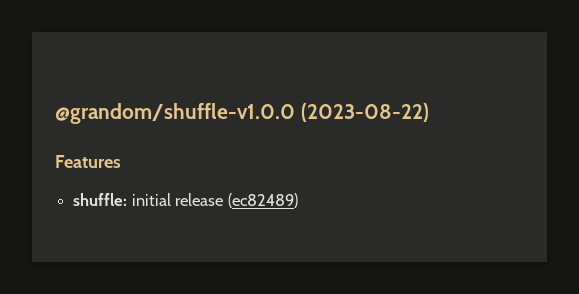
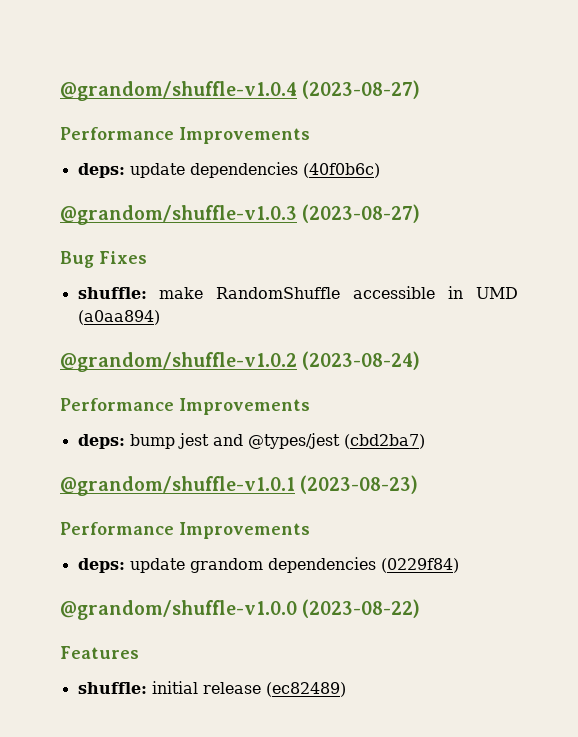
+ @grandom/shuffle-v1.0.4 (2023-08-27)
+ Performance Improvements
+ deps: update dependencies (40f0b6c)
+ @grandom/shuffle-v1.0.3 (2023-08-27)
+ Bug Fixes
+ shuffle: make RandomShuffle accessible in UMD (a0aa894)
+ @grandom/shuffle-v1.0.2 (2023-08-24)
+ Performance Improvements
+ deps: bump jest and @types/jest (cbd2ba7)
+ @grandom/shuffle-v1.0.1 (2023-08-23)
+ Performance Improvements
+ deps: update grandom dependencies (0229f84)

